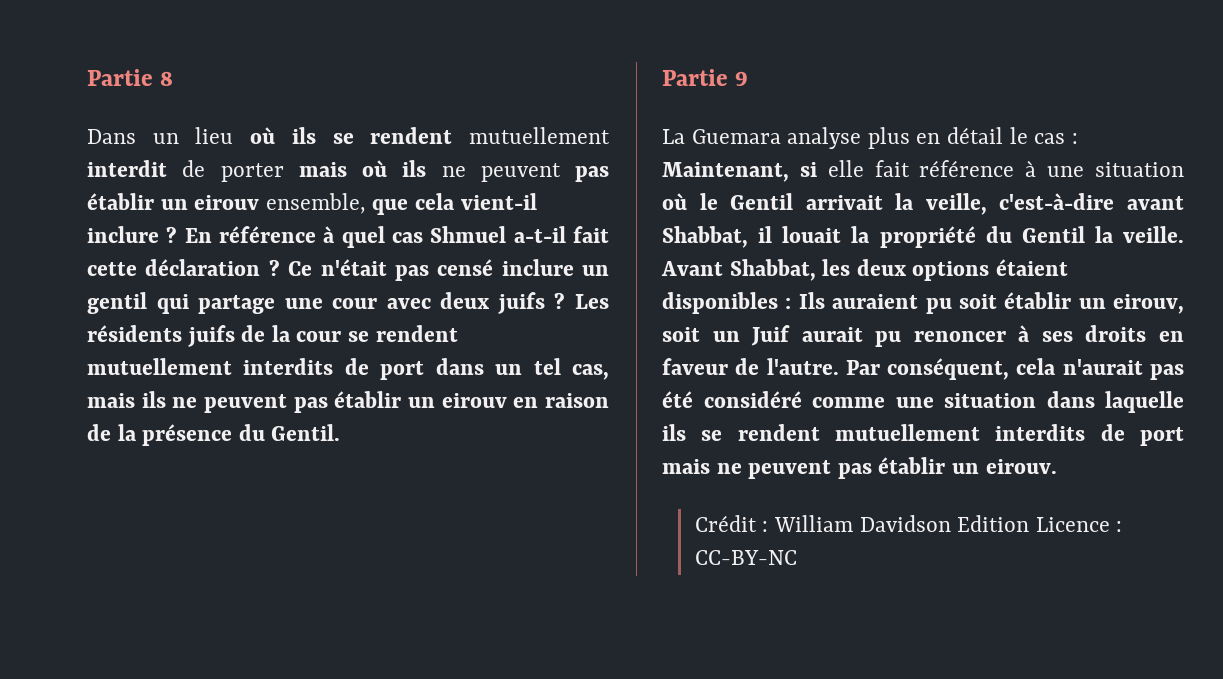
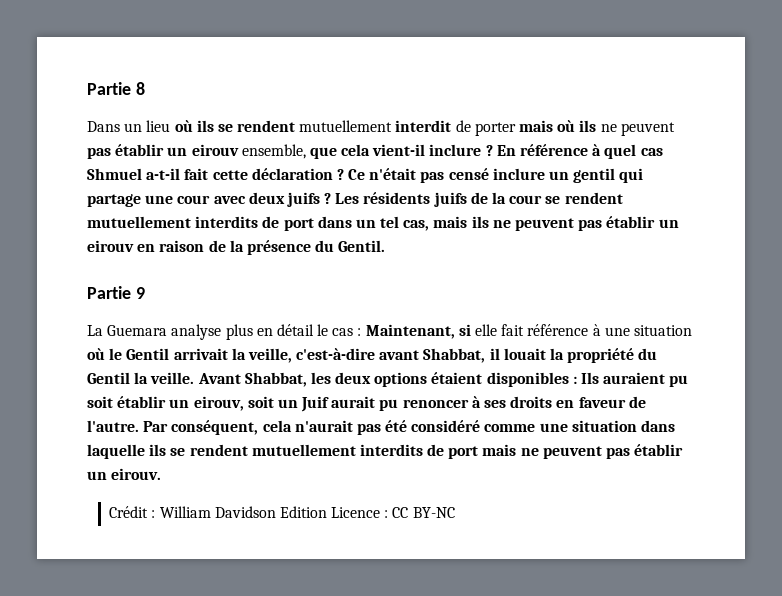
- Crédit : William Davidson Edition Licence : CC-BY-NC
+ Crédit : William Davidson Edition Licence : CC BY-NC

